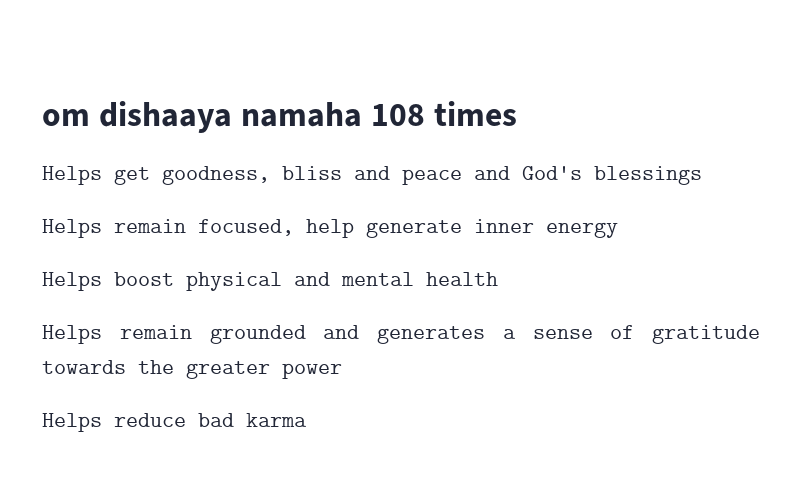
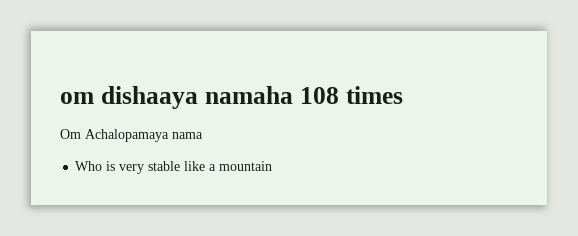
- Helps get goodness, bliss and peace and God's blessings
- Helps remain focused, help generate inner energy
- Helps boost physical and mental health
- Helps remain grounded and generates a sense of gratitude towards the greater power
- Helps reduce bad karma
+ Om Achalopamaya nama
+ Who is very stable like a mountain

